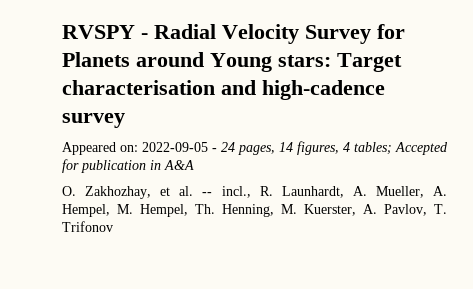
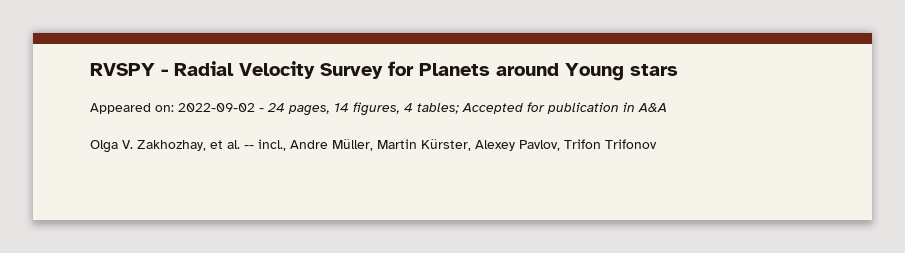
- RVSPY - Radial Velocity Survey for Planets around Young stars: Target characterisation and high-cadence survey
+ RVSPY - Radial Velocity Survey for Planets around Young stars
- Appeared on: 2022-09-05 - 24 pages, 14 figures, 4 tables; Accepted for publication in A&A
+ Appeared on: 2022-09-02 - 24 pages, 14 figures, 4 tables; Accepted for publication in A&A
- O. Zakhozhay, et al. -- incl., R. Launhardt, A. Mueller, A. Hempel, M. Hempel, Th. Henning, M. Kuerster, A. Pavlov, T. Trifonov
+ Olga V. Zakhozhay, et al. -- incl., Andre Müller, Martin Kürster, Alexey Pavlov, Trifon Trifonov

